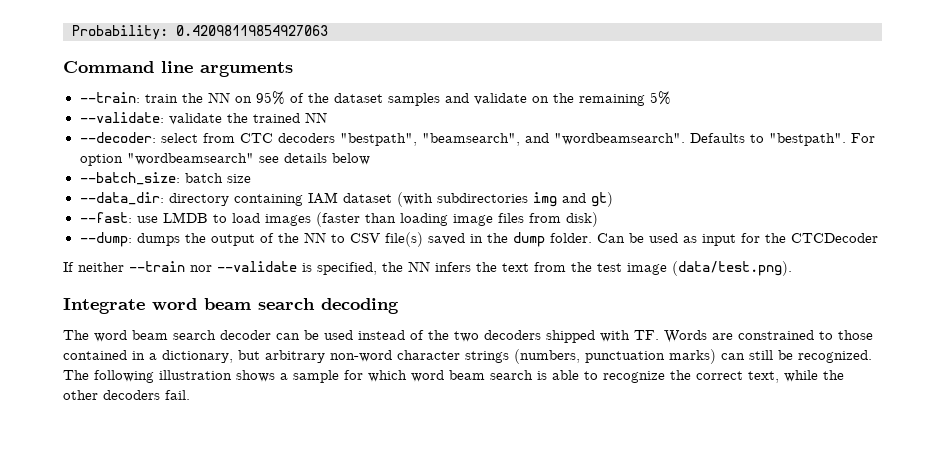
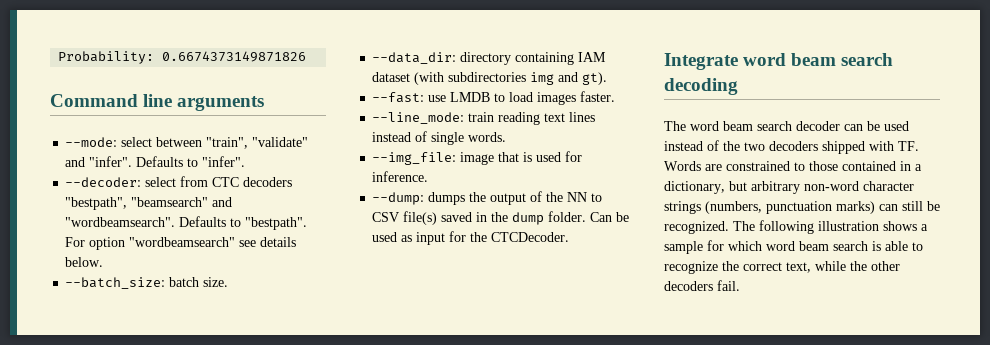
- Probability: 0.42098119854927063
+ Probability: 0.6674373149871826
- --train: train the NN on 95% of the dataset samples and validate on the remaining 5%
- --validate: validate the trained NN
+ --mode: select between "train", "validate" and "infer". Defaults to "infer".
- --decoder: select from CTC decoders "bestpath", "beamsearch", and "wordbeamsearch".
+ --decoder: select from CTC decoders "bestpath", "beamsearch" and "wordbeamsearch".
- For option "wordbeamsearch" see details below
+ For option "wordbeamsearch" see details below.
- --batch_size: batch size
+ --batch_size: batch size.
- --data_dir: directory containing IAM dataset (with subdirectories img and gt)
+ --data_dir: directory containing IAM dataset (with subdirectories img and gt).
- --fast: use LMDB to load images (faster than loading image files from disk)
+ --fast: use LMDB to load images faster.
+ --line_mode: train reading text lines instead of single words.
+ --img_file: image that is used for inference.
- Can be used as input for the CTCDecoder
- If neither --train nor --validate is specified, the NN infers the text from the test image (data/test.png).
+ Can be used as input for the CTCDecoder.

